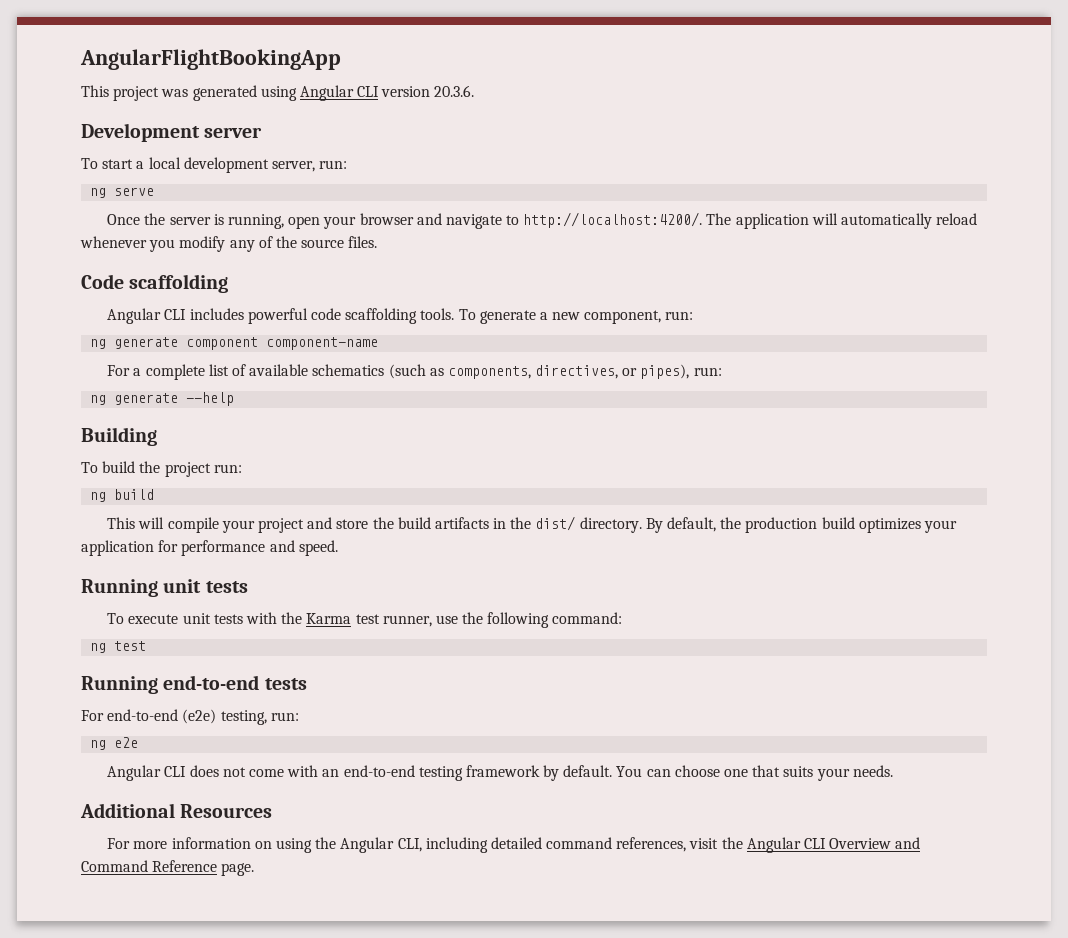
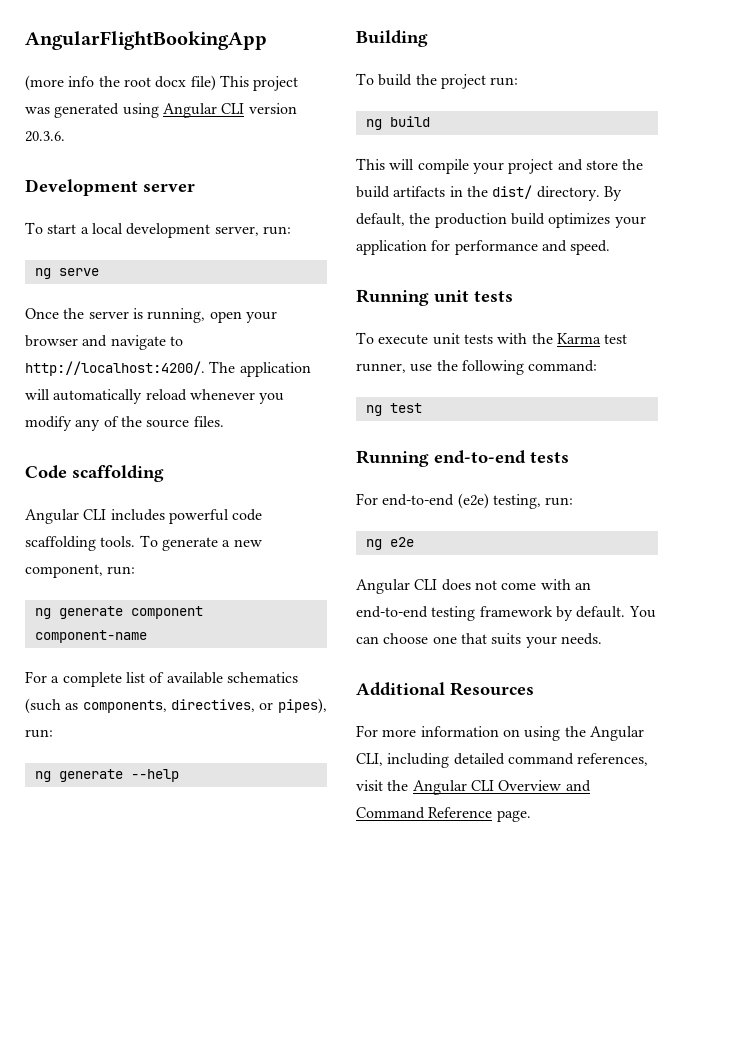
- This project was generated using Angular CLI version 20.3.6.
+ (more info the root docx file) This project was generated using Angular CLI version 20.3.6.

